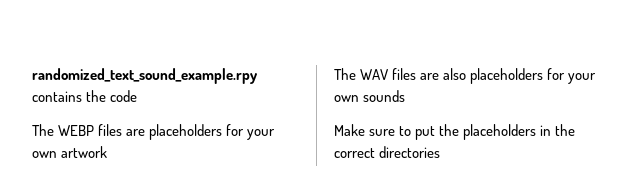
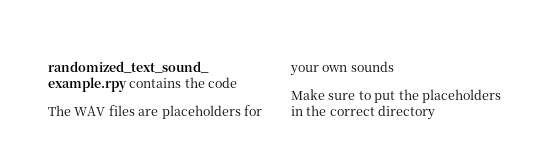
- The WEBP files are placeholders for your own artwork
- The WAV files are also placeholders for your own sounds
+ The WAV files are placeholders for your own sounds
- Make sure to put the placeholders in the correct directories
+ Make sure to put the placeholders in the correct directory

